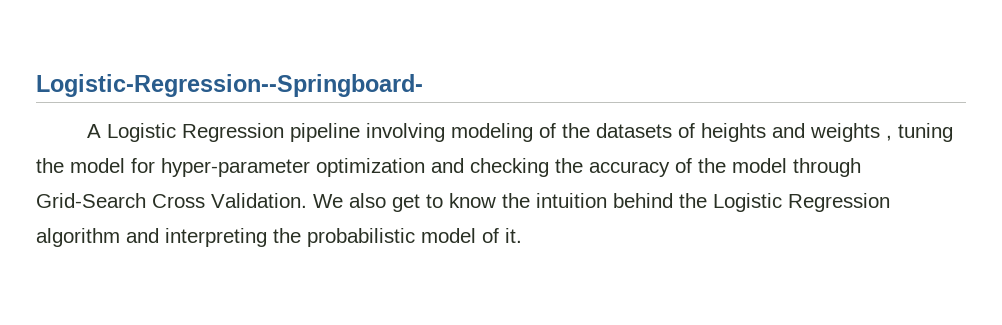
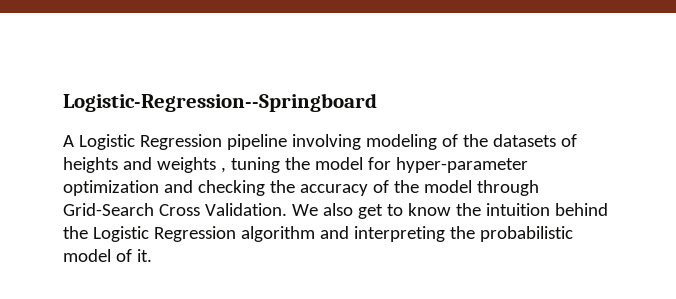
- Logistic-Regression--Springboard-
+ Logistic-Regression--Springboard

